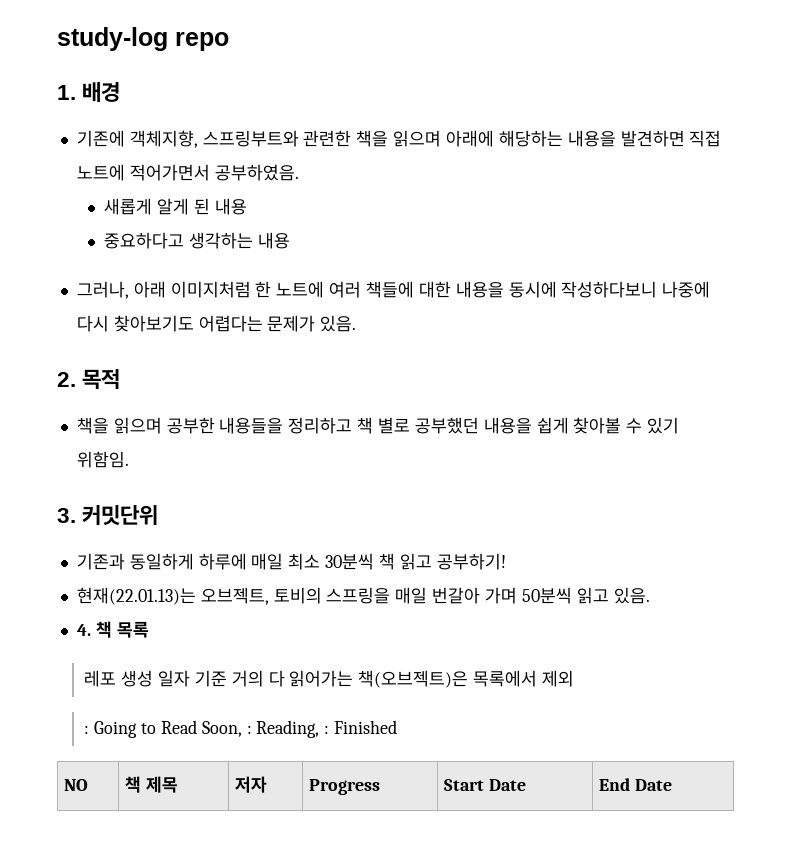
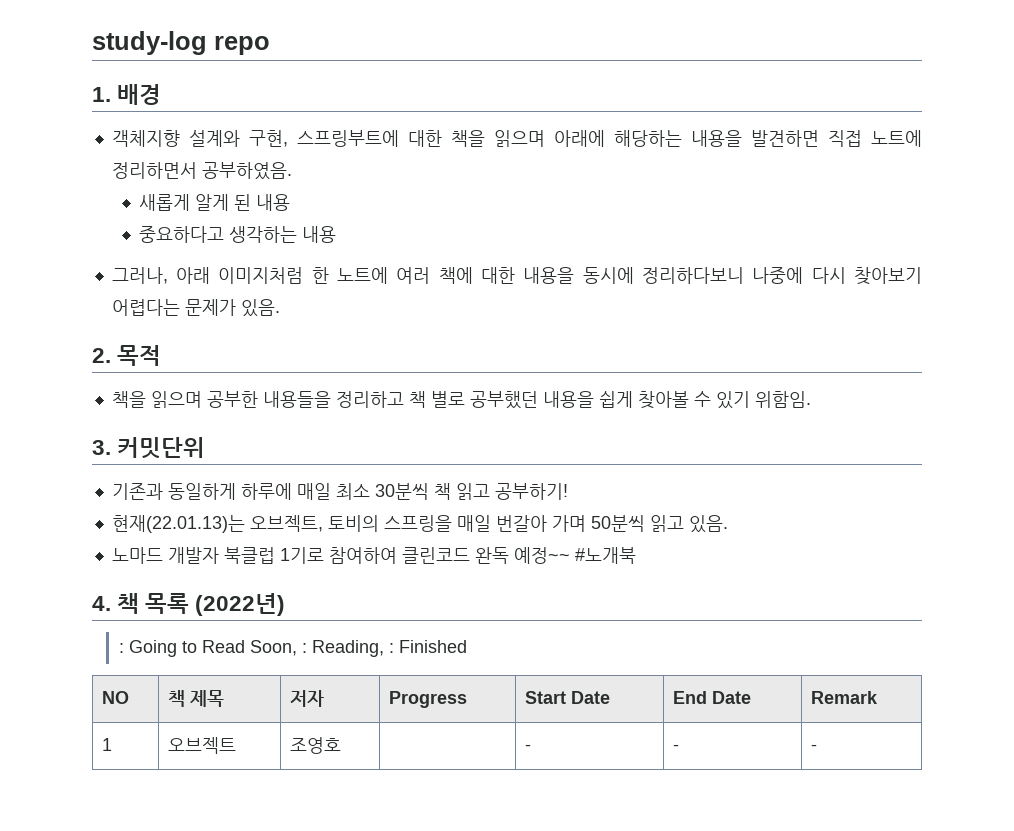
- 기존에 객체지향, 스프링부트와 관련한 책을 읽으며 아래에 해당하는 내용을 발견하면 직접 노트에 적어가면서 공부하였음.
+ 객체지향 설계와 구현, 스프링부트에 대한 책을 읽으며 아래에 해당하는 내용을 발견하면 직접 노트에 정리하면서 공부하였음.
- 그러나, 아래 이미지처럼 한 노트에 여러 책들에 대한 내용을 동시에 작성하다보니 나중에 다시 찾아보기도 어렵다는 문제가 있음.
+ 그러나, 아래 이미지처럼 한 노트에 여러 책에 대한 내용을 동시에 정리하다보니 나중에 다시 찾아보기 어렵다는 문제가 있음.
- 4. 책 목록
- 레포 생성 일자 기준 거의 다 읽어가는 책(오브젝트)은 목록에서 제외
+ 노마드 개발자 북클럽 1기로 참여하여 클린코드 완독 예정~~ #노개북
+ 4. 책 목록 (2022년)
- NO | 책 제목 | 저자 | Progress | Start Date | End Date
+ NO | 책 제목 | 저자 | Progress | Start Date | End Date | Remark
+ 1 | 오브젝트 | 조영호 | | - | - | -

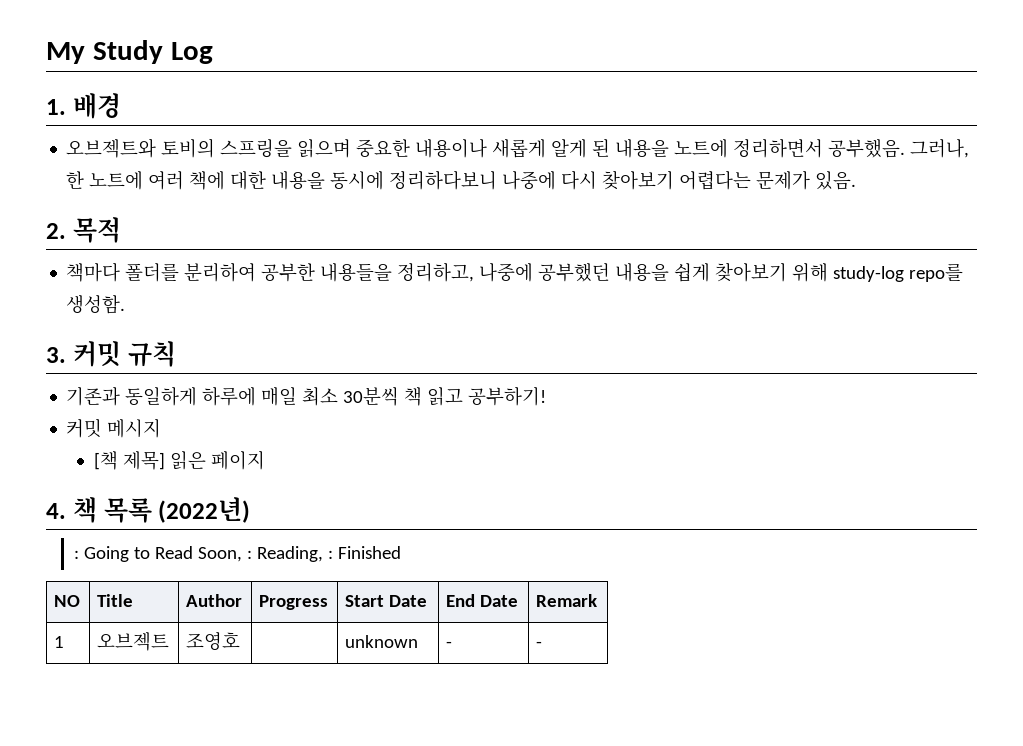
- study-log repo
+ My Study Log
- 객체지향 설계와 구현, 스프링부트에 대한 책을 읽으며 아래에 해당하는 내용을 발견하면 직접 노트에 정리하면서 공부하였음.
- 새롭게 알게 된 내용
- 중요하다고 생각하는 내용
- 그러나, 아래 이미지처럼 한 노트에 여러 책에 대한 내용을 동시에 정리하다보니 나중에 다시 찾아보기 어렵다는 문제가 있음.
+ 오브젝트와 토비의 스프링을 읽으며 중요한 내용이나 새롭게 알게 된 내용을 노트에 정리하면서 공부했음. 그러나, 한 노트에 여러 책에 대한 내용을 동시에 정리하다보니 나중에 다시 찾아보기 어렵다는 문제가 있음.
- 책을 읽으며 공부한 내용들을 정리하고 책 별로 공부했던 내용을 쉽게 찾아볼 수 있기 위함임.
+ 책마다 폴더를 분리하여 공부한 내용들을 정리하고, 나중에 공부했던 내용을 쉽게 찾아보기 위해 study-log repo를 생성함.
- 3. 커밋단위
+ 3. 커밋 규칙
- 현재(22.01.13)는 오브젝트, 토비의 스프링을 매일 번갈아 가며 50분씩 읽고 있음.
- 노마드 개발자 북클럽 1기로 참여하여 클린코드 완독 예정~~ #노개북
+ 커밋 메시지
+ [책 제목] 읽은 페이지
- NO | 책 제목 | 저자 | Progress | Start Date | End Date | Remark
+ NO | Title | Author | Progress | Start Date | End Date | Remark
- 1 | 오브젝트 | 조영호 | | - | - | -
+ 1 | 오브젝트 | 조영호 | | unknown | - | -

